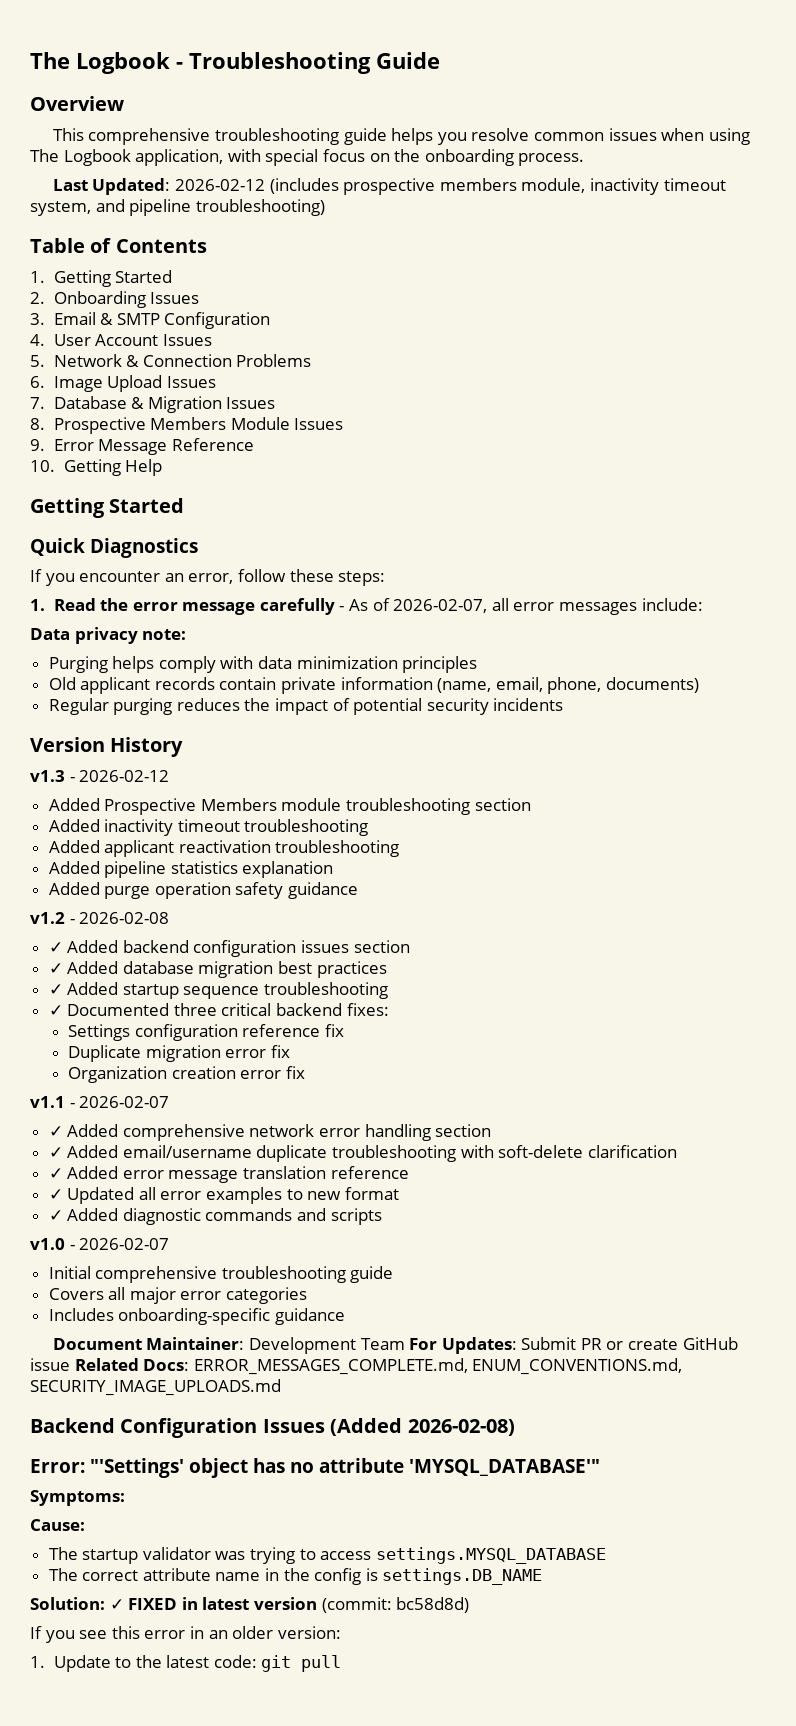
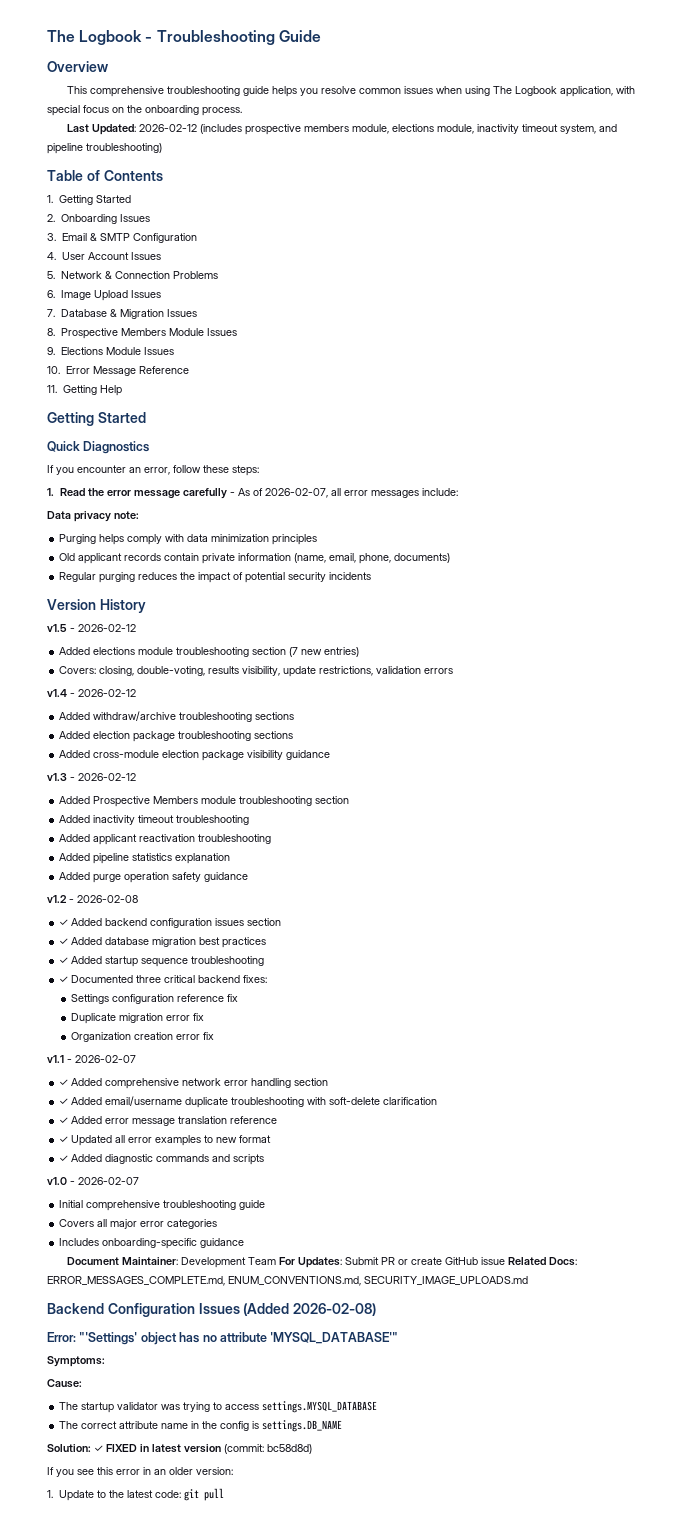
- Last Updated: 2026-02-12 (includes prospective members module, inactivity timeout system, and pipeline troubleshooting)
+ Last Updated: 2026-02-12 (includes prospective members module, elections module, inactivity timeout system, and pipeline troubleshooting)
- 9. Error Message Reference
+ 9. Elections Module Issues
+ 10. Error Message Reference
- 10. Getting Help
+ 11. Getting Help
+ v1.5 - 2026-02-12
+ Added elections module troubleshooting section (7 new entries)
+ Covers: closing, double-voting, results visibility, update restrictions, validation errors
+ v1.4 - 2026-02-12
+ Added withdraw/archive troubleshooting sections
+ Added election package troubleshooting sections
+ Added cross-module election package visibility guidance

